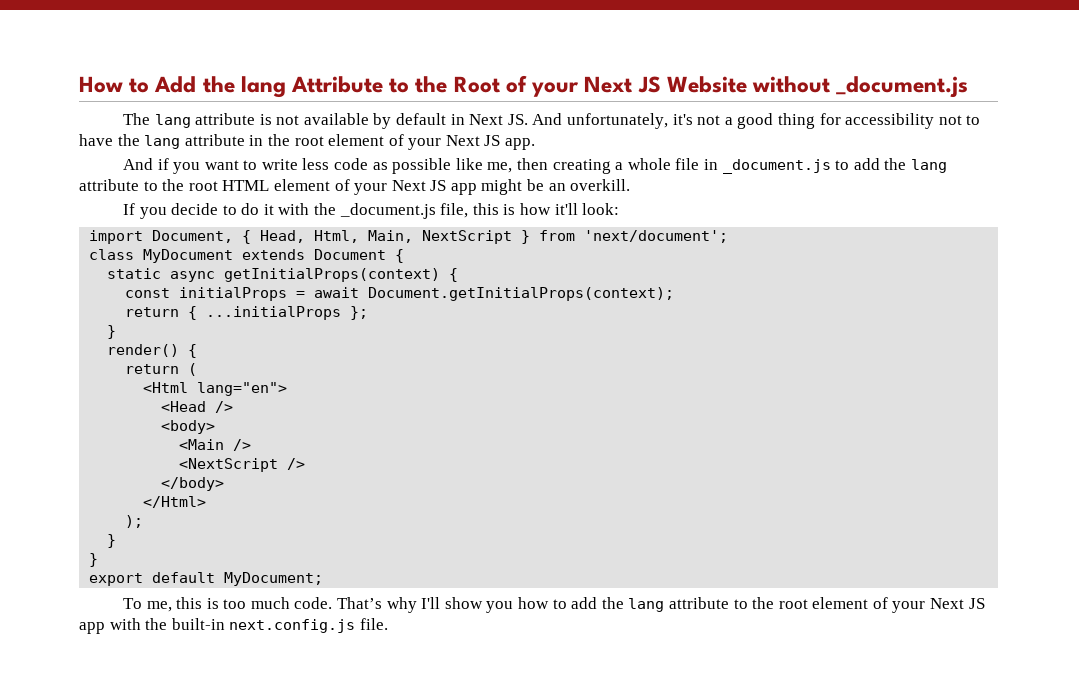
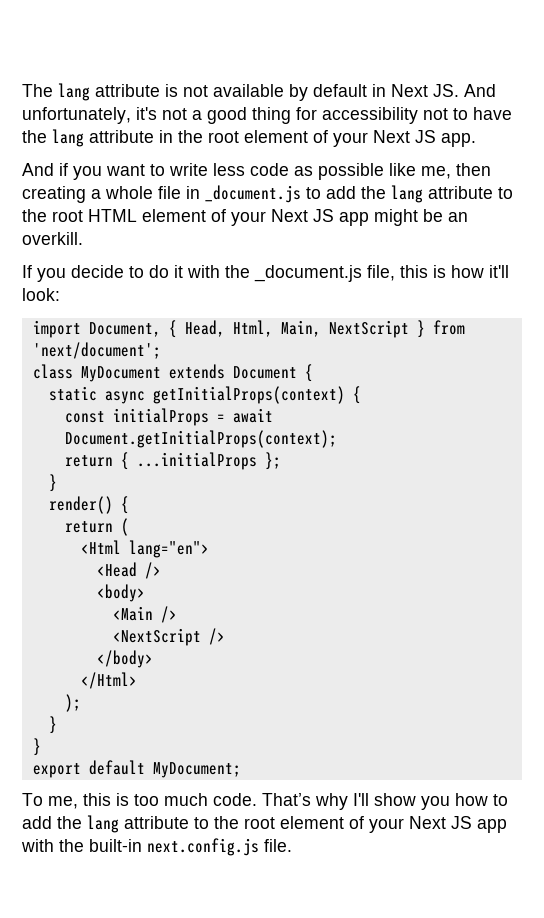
- How to Add the lang Attribute to the Root of your Next JS Website without _document.js

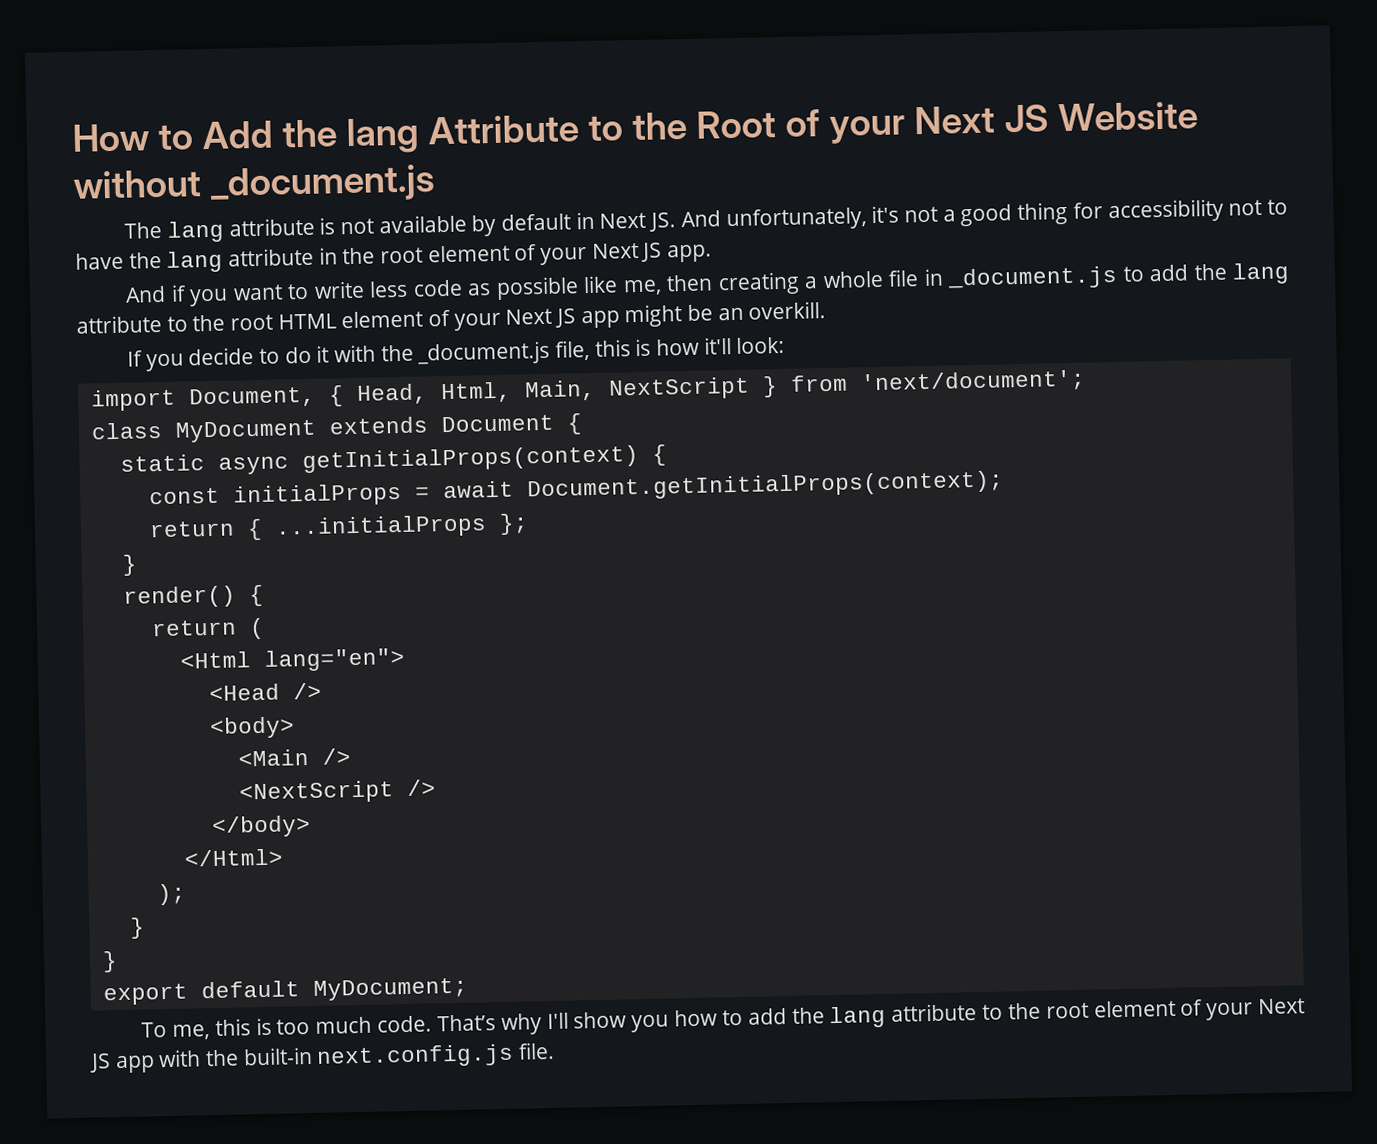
+ How to Add the lang Attribute to the Root of your Next JS Website without _document.js

